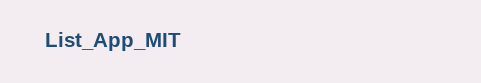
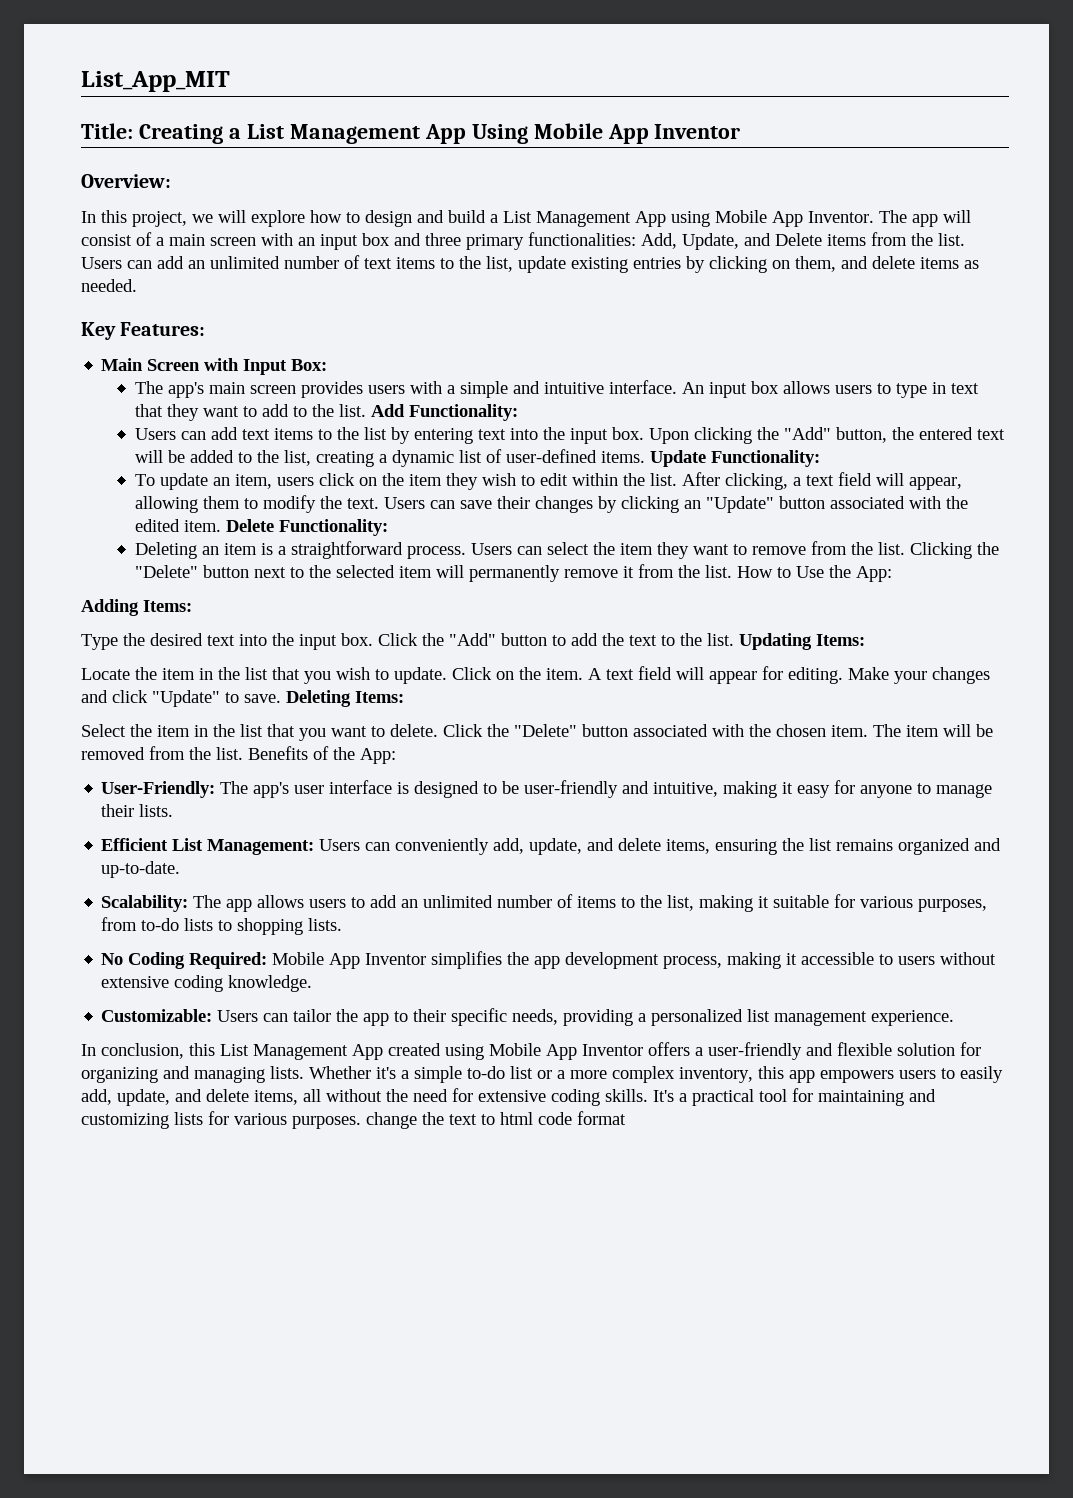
+ Title: Creating a List Management App Using Mobile App Inventor
+ Overview:
+ In this project, we will explore how to design and build a List Management App using Mobile App Inventor. The app will consist of a main screen with an input box and three primary functionalities: Add, Update, and Delete items from the list. Users can add an unlimited number of text items to the list, update existing entries by clicking on them, and delete items as needed.
+ Key Features:
+ Main Screen with Input Box:
+ The app's main screen provides users with a simple and intuitive interface. An input box allows users to type in text that they want to add to the list. Add Functionality:
+ Users can add text items to the list by entering text into the input box. Upon clicking the "Add" button, the entered text will be added to the list, creating a dynamic list of user-defined items. Update Functionality:
+ To update an item, users click on the item they wish to edit within the list. After clicking, a text field will appear, allowing them to modify the text. Users can save their changes by clicking an "Update" button associated with the edited item. Delete Functionality:
+ Deleting an item is a straightforward process. Users can select the item they want to remove from the list. Clicking the "Delete" button next to the selected item will permanently remove it from the list. How to Use the App:
+ Adding Items:
+ Type the desired text into the input box. Click the "Add" button to add the text to the list. Updating Items:
+ Locate the item in the list that you wish to update. Click on the item. A text field will appear for editing. Make your changes and click "Update" to save. Deleting Items:
+ Select the item in the list that you want to delete. Click the "Delete" button associated with the chosen item. The item will be removed from the list. Benefits of the App:
+ User-Friendly: The app's user interface is designed to be user-friendly and intuitive, making it easy for anyone to manage their lists.
+ Efficient List Management: Users can conveniently add, update, and delete items, ensuring the list remains organized and up-to-date.
+ Scalability: The app allows users to add an unlimited number of items to the list, making it suitable for various purposes, from to-do lists to shopping lists.
+ No Coding Required: Mobile App Inventor simplifies the app development process, making it accessible to users without extensive coding knowledge.
+ Customizable: Users can tailor the app to their specific needs, providing a personalized list management experience.
+ In conclusion, this List Management App created using Mobile App Inventor offers a user-friendly and flexible solution for organizing and managing lists. Whether it's a simple to-do list or a more complex inventory, this app empowers users to easily add, update, and delete items, all without the need for extensive coding skills. It's a practical tool for maintaining and customizing lists for various purposes. change the text to html code format

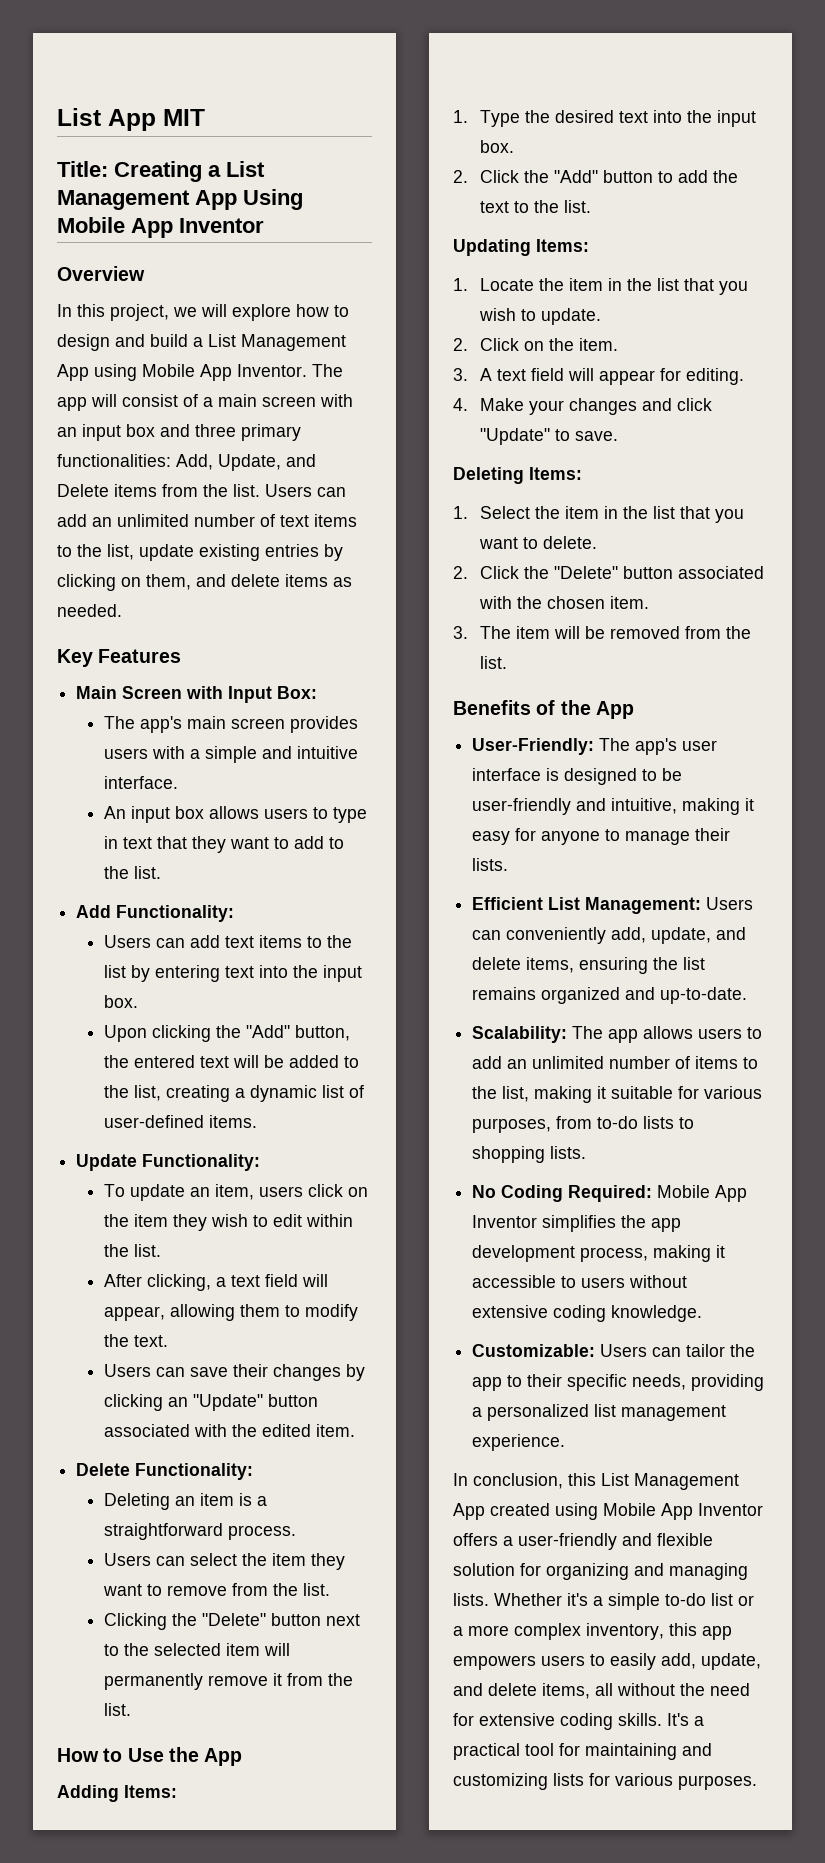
- List_App_MIT
+ List App MIT
- Overview:
+ Overview
- Key Features:
+ Key Features
- The app's main screen provides users with a simple and intuitive interface. An input box allows users to type in text that they want to add to the list. Add Functionality:
+ The app's main screen provides users with a simple and intuitive interface.
+ An input box allows users to type in text that they want to add to the list.
+ Add Functionality:
- Users can add text items to the list by entering text into the input box. Upon clicking the "Add" button, the entered text will be added to the list, creating a dynamic list of user-defined items. Update Functionality:
+ Users can add text items to the list by entering text into the input box.
+ Upon clicking the "Add" button, the entered text will be added to the list, creating a dynamic list of user-defined items.
+ Update Functionality:
- To update an item, users click on the item they wish to edit within the list. After clicking, a text field will appear, allowing them to modify the text. Users can save their changes by clicking an "Update" button associated with the edited item. Delete Functionality:
+ To update an item, users click on the item they wish to edit within the list.
+ After clicking, a text field will appear, allowing them to modify the text.
+ Users can save their changes by clicking an "Update" button associated with the edited item.
+ Delete Functionality:
- Deleting an item is a straightforward process. Users can select the item they want to remove from the list. Clicking the "Delete" button next to the selected item will permanently remove it from the list. How to Use the App:
+ Deleting an item is a straightforward process.
+ Users can select the item they want to remove from the list.
+ Clicking the "Delete" button next to the selected item will permanently remove it from the list.
+ How to Use the App
- Type the desired text into the input box. Click the "Add" button to add the text to the list. Updating Items:
+ 1. Type the desired text into the input box.
+ 2. Click the "Add" button to add the text to the list.
+ Updating Items:
- Locate the item in the list that you wish to update. Click on the item. A text field will appear for editing. Make your changes and click "Update" to save. Deleting Items:
+ 1. Locate the item in the list that you wish to update.
+ 2. Click on the item.
+ 3. A text field will appear for editing.
+ 4. Make your changes and click "Update" to save.
+ Deleting Items:
- Select the item in the list that you want to delete. Click the "Delete" button associated with the chosen item. The item will be removed from the list. Benefits of the App:
+ 1. Select the item in the list that you want to delete.
+ 2. Click the "Delete" button associated with the chosen item.
+ 3. The item will be removed from the list.
+ Benefits of the App
- It's a practical tool for maintaining and customizing lists for various purposes. change the text to html code format
+ It's a practical tool for maintaining and customizing lists for various purposes.

